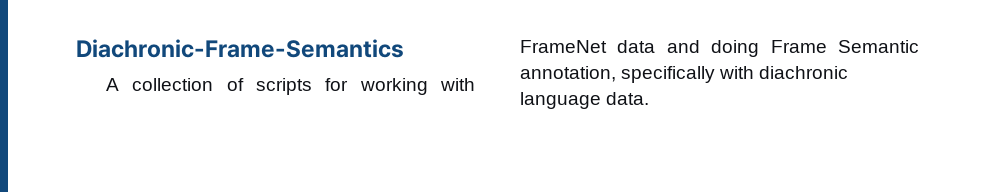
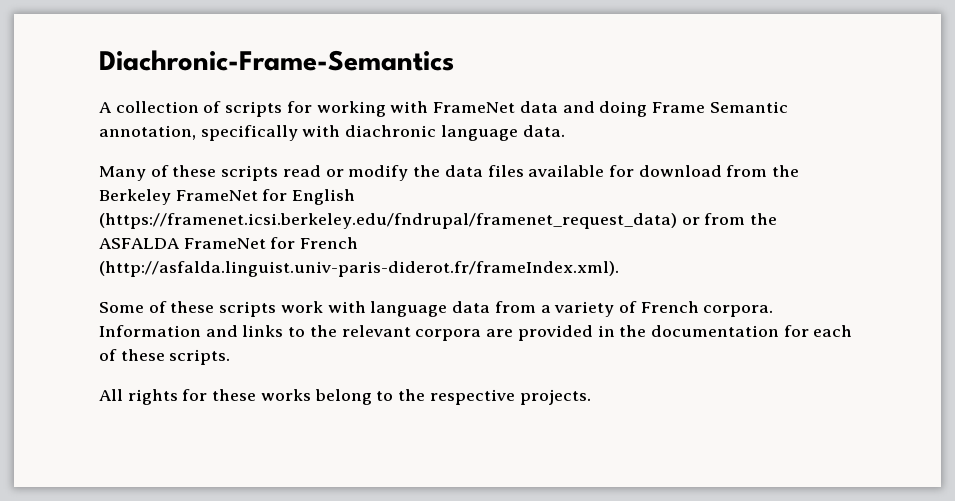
+ Many of these scripts read or modify the data files available for download from the Berkeley FrameNet for English (https://framenet.icsi.berkeley.edu/fndrupal/framenet_request_data) or from the ASFALDA FrameNet for French (http://asfalda.linguist.univ-paris-diderot.fr/frameIndex.xml).
+ Some of these scripts work with language data from a variety of French corpora. Information and links to the relevant corpora are provided in the documentation for each of these scripts.
+ All rights for these works belong to the respective projects.

